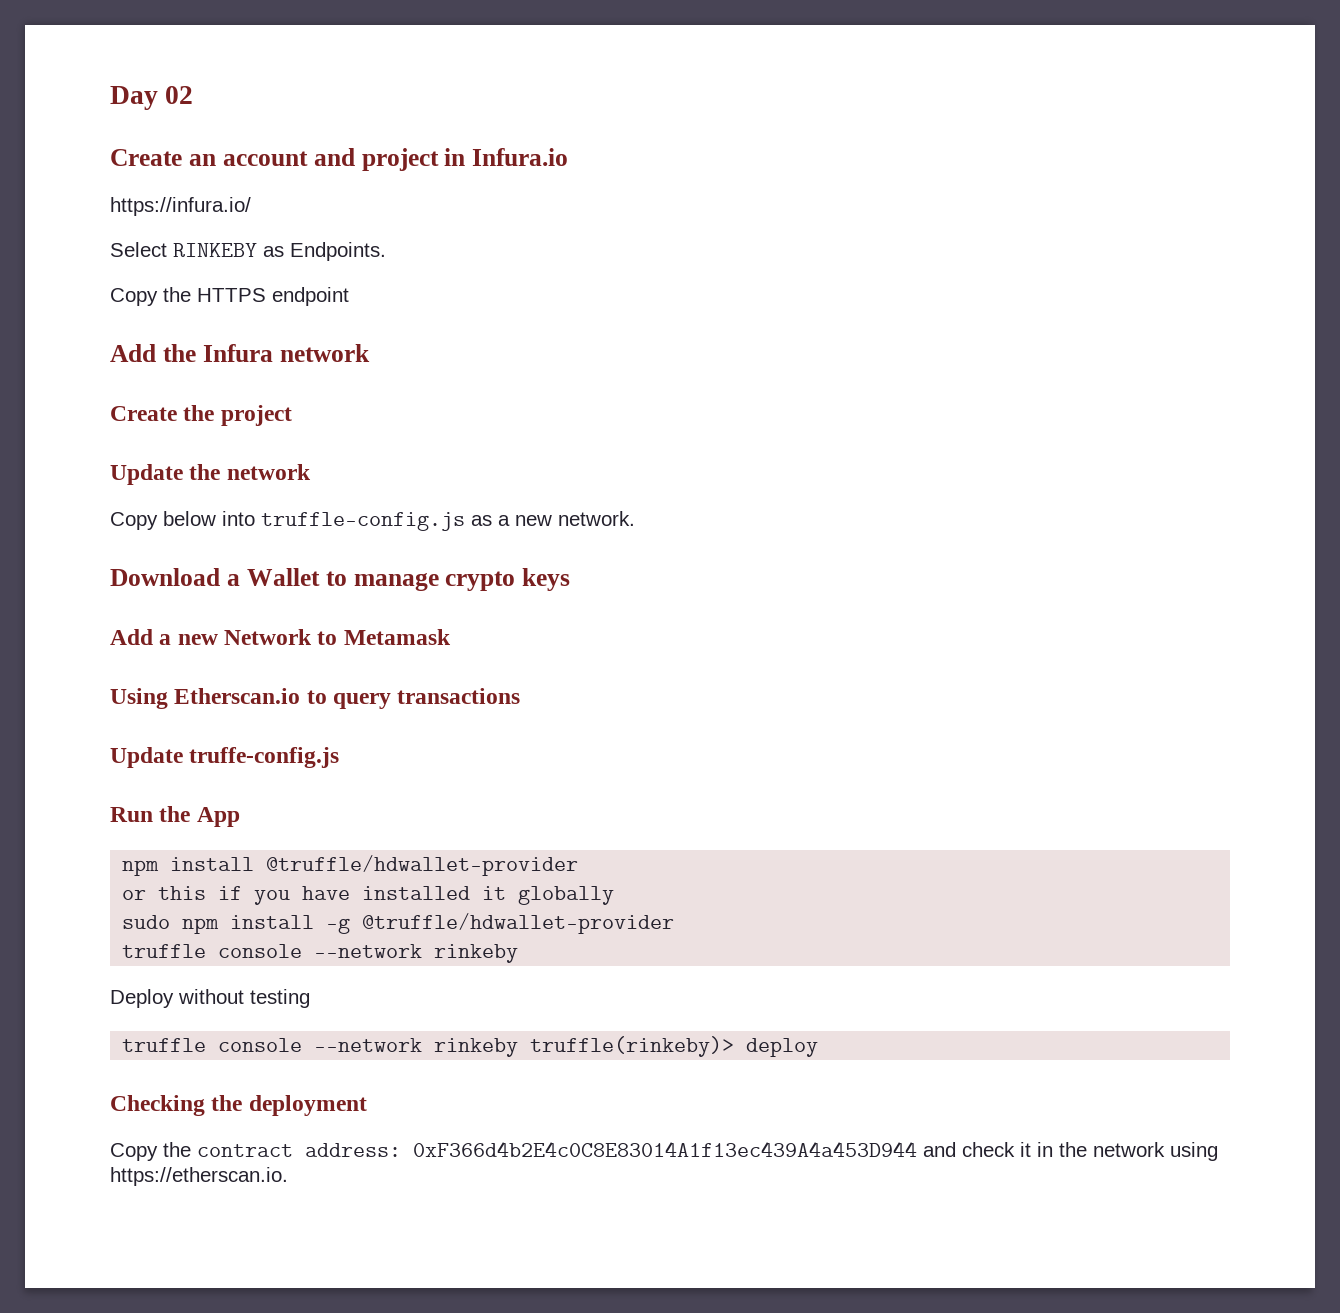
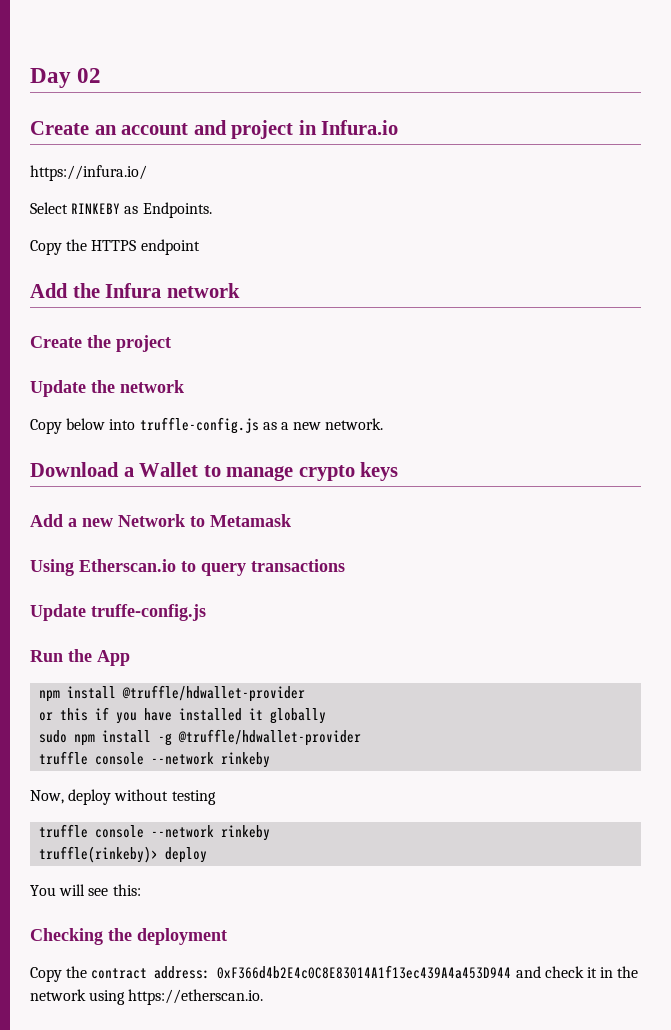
- Deploy without testing
- truffle console --network rinkeby truffle(rinkeby)> deploy
+ Now, deploy without testing
+ truffle console --network rinkeby
+ truffle(rinkeby)> deploy
+ You will see this:

